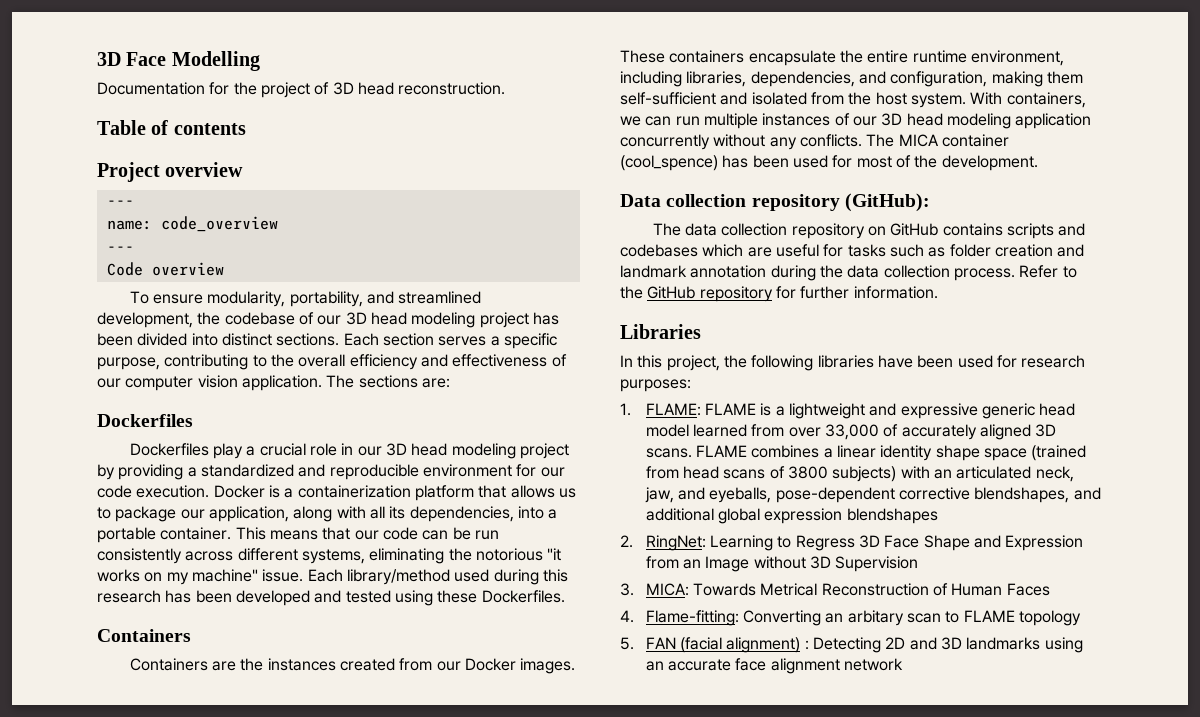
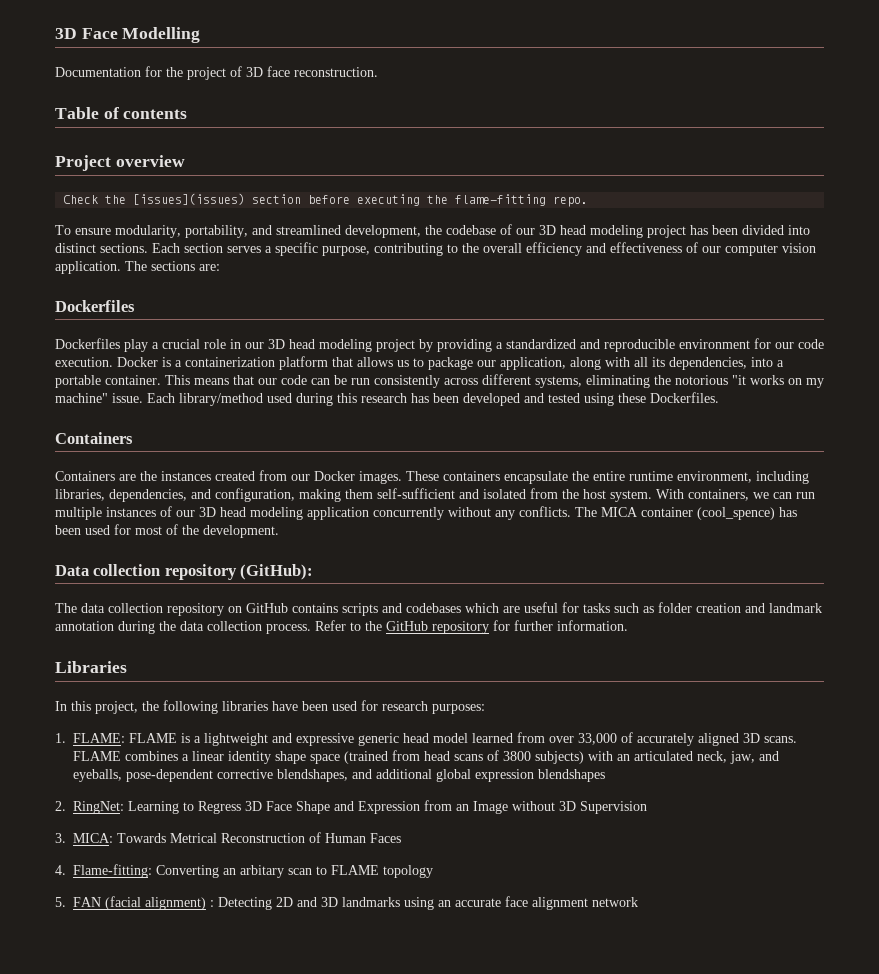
- Documentation for the project of 3D head reconstruction.
+ Documentation for the project of 3D face reconstruction.
  Project overview
- ---
- name: code_overview
- ---
- Code overview
+ Check the [issues](issues) section before executing the flame-fitting repo.

